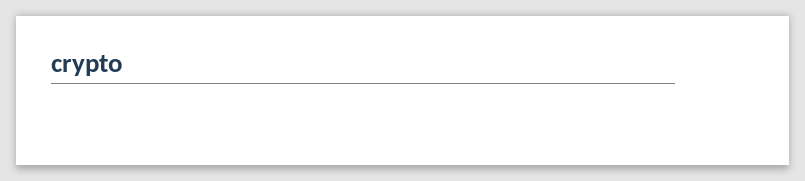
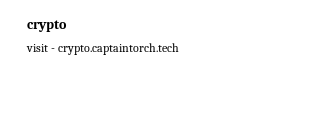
+ visit - crypto.captaintorch.tech

